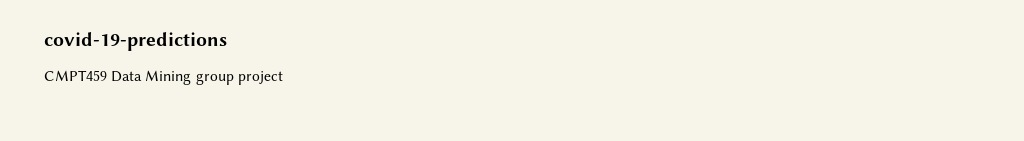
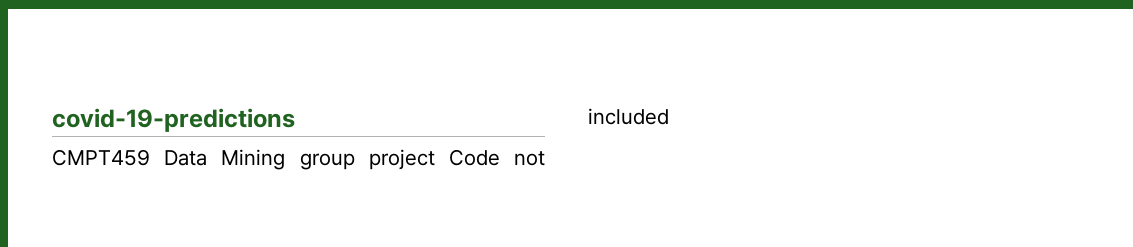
- CMPT459 Data Mining group project
+ CMPT459 Data Mining group project Code not included

